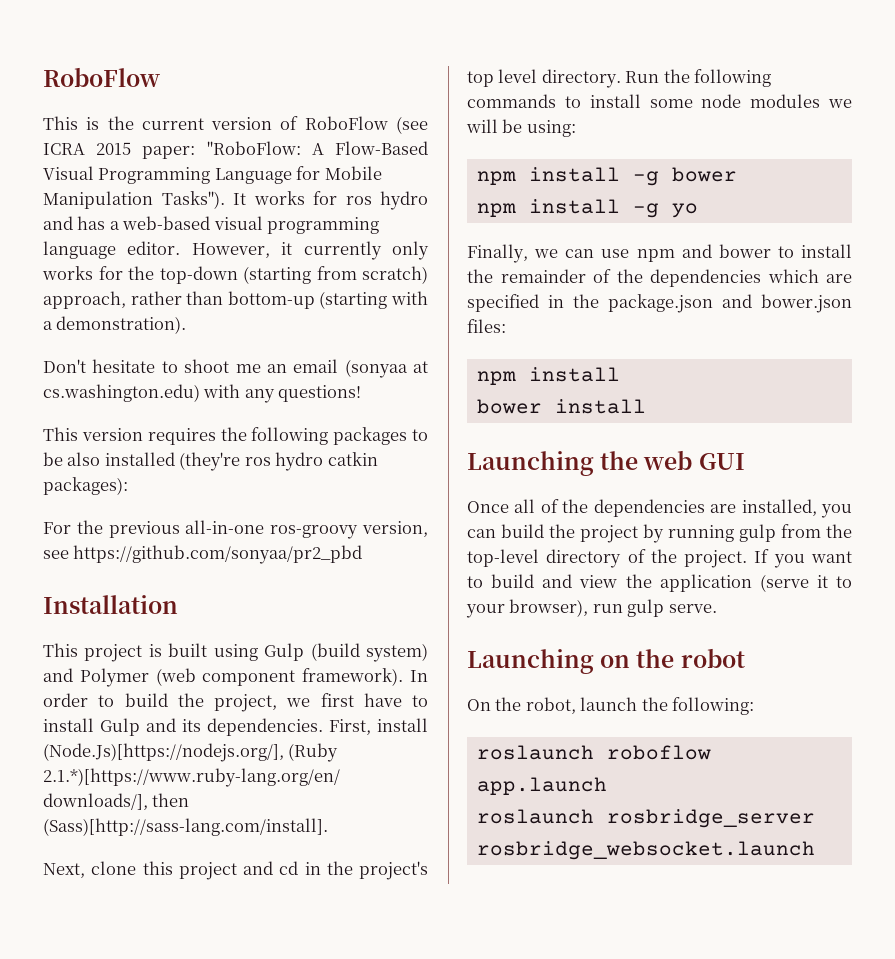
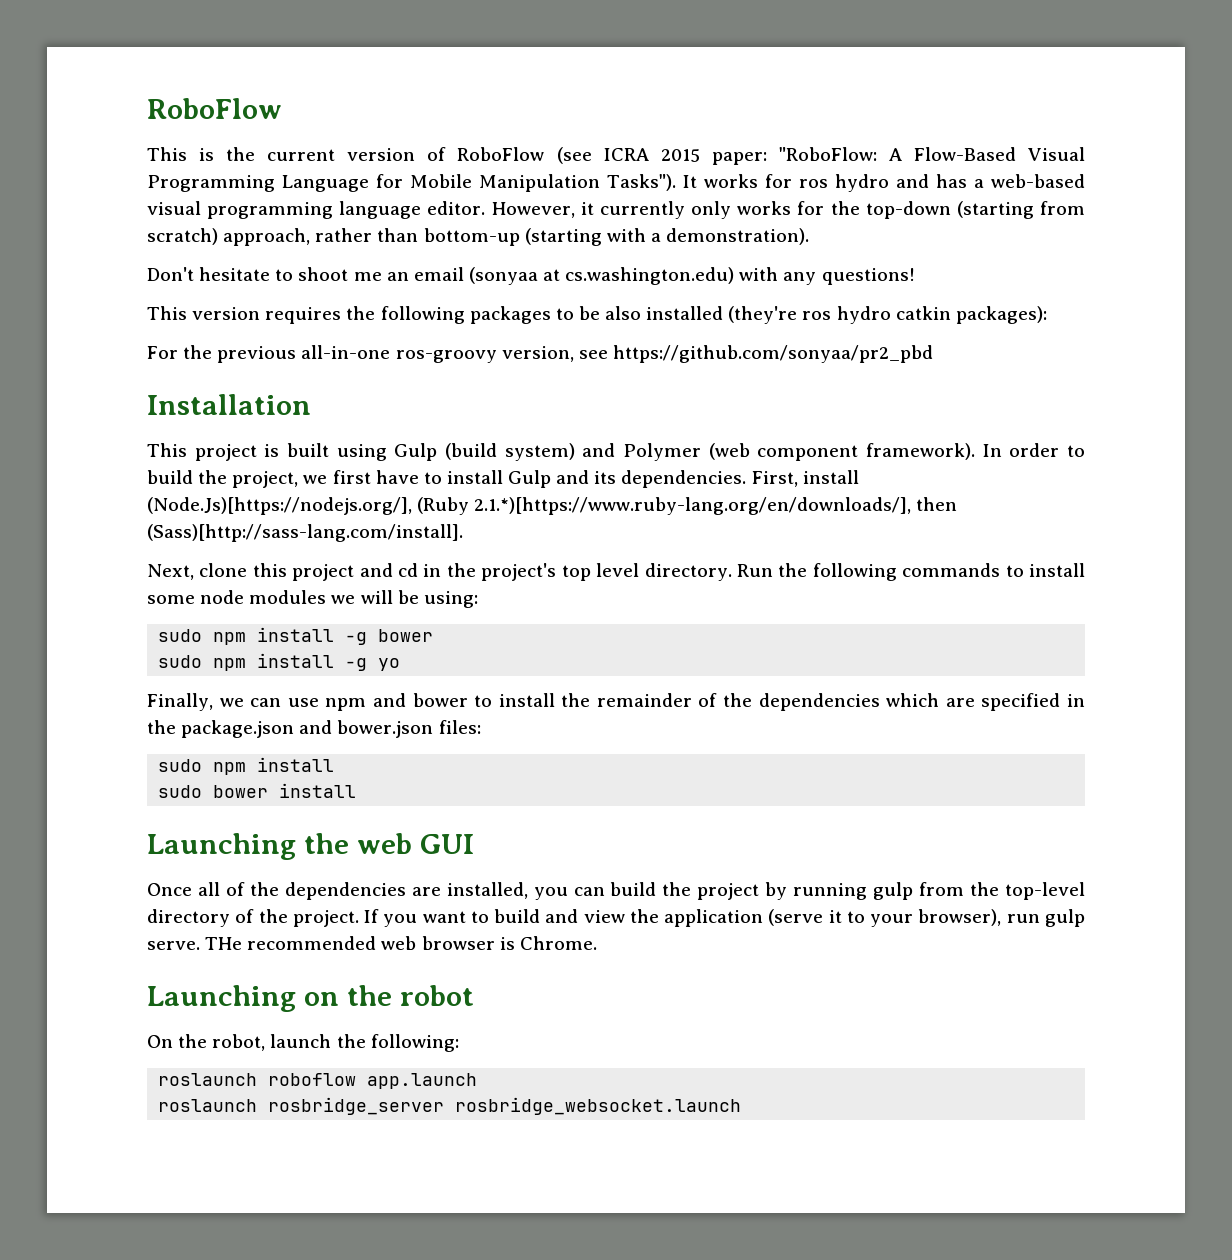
- npm install -g bower
+ sudo npm install -g bower
- npm install -g yo
+ sudo npm install -g yo
  Finally, we can use npm and bower to install the remainder of the dependencies which are specified in the package.json and bower.json files:
- npm install
+ sudo npm install
- bower install
+ sudo bower install
+ THe recommended web browser is Chrome.

